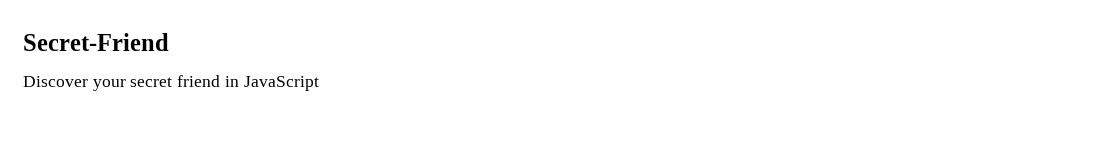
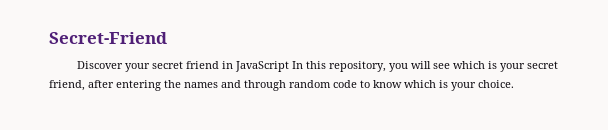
- Discover your secret friend in JavaScript
+ Discover your secret friend in JavaScript In this repository, you will see which is your secret friend, after entering the names and through random code to know which is your choice.

